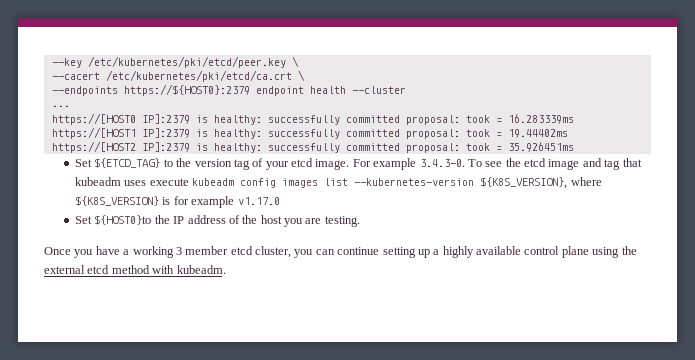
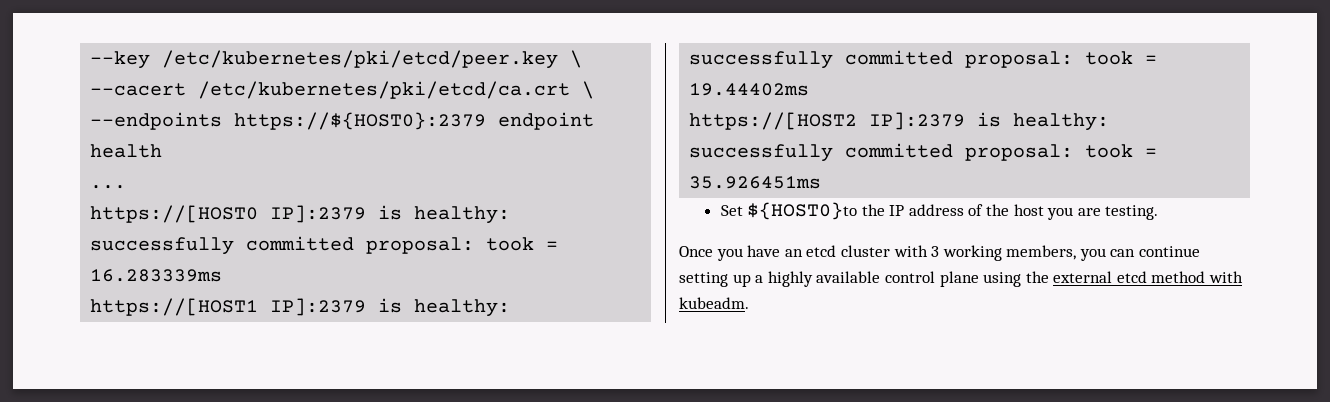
- --endpoints https://${HOST0}:2379 endpoint health --cluster
+ --endpoints https://${HOST0}:2379 endpoint health
- Set ${ETCD_TAG} to the version tag of your etcd image. For example 3.4.3-0. To see the etcd image and tag that kubeadm uses execute kubeadm config images list --kubernetes-version ${K8S_VERSION}, where ${K8S_VERSION} is for example v1.17.0
- Once you have a working 3 member etcd cluster, you can continue setting up a highly available control plane using the external etcd method with kubeadm.
+ Once you have an etcd cluster with 3 working members, you can continue setting up a highly available control plane using the external etcd method with kubeadm.

